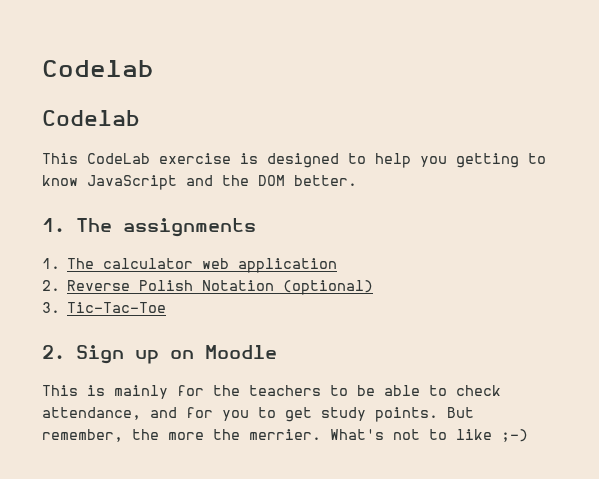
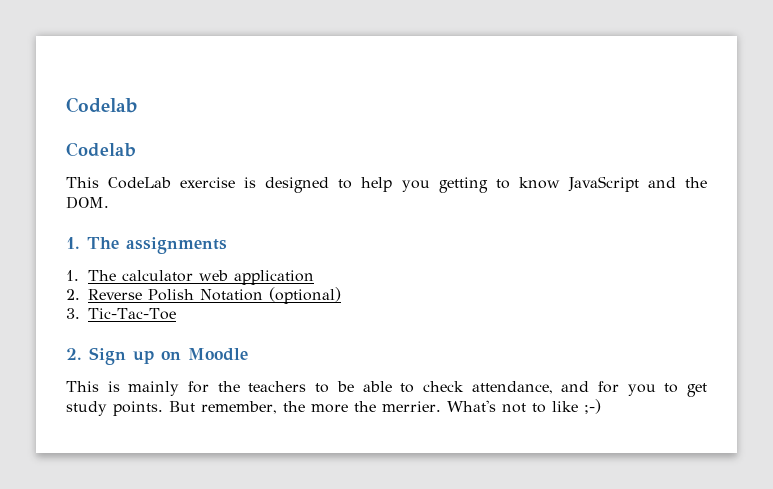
- This CodeLab exercise is designed to help you getting to know JavaScript and the DOM better.
+ This CodeLab exercise is designed to help you getting to know JavaScript and the DOM.

